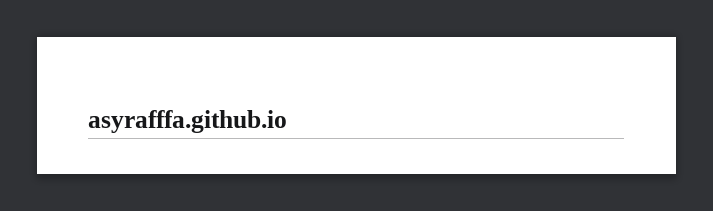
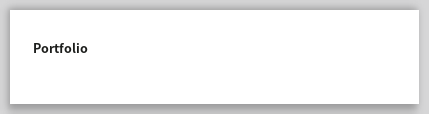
- asyrafffa.github.io
+ Portfolio

